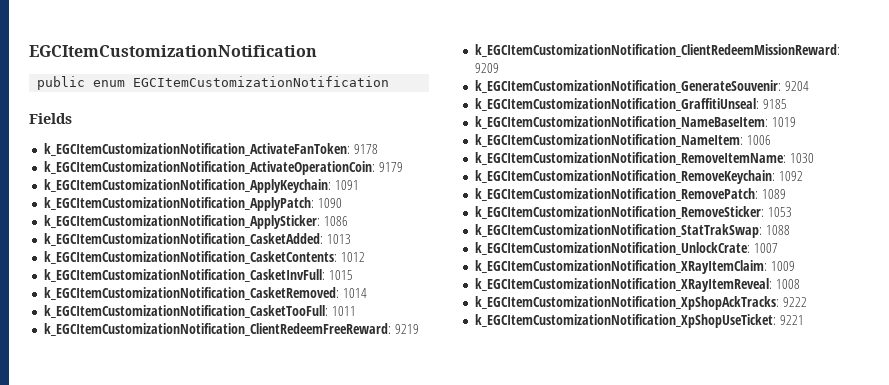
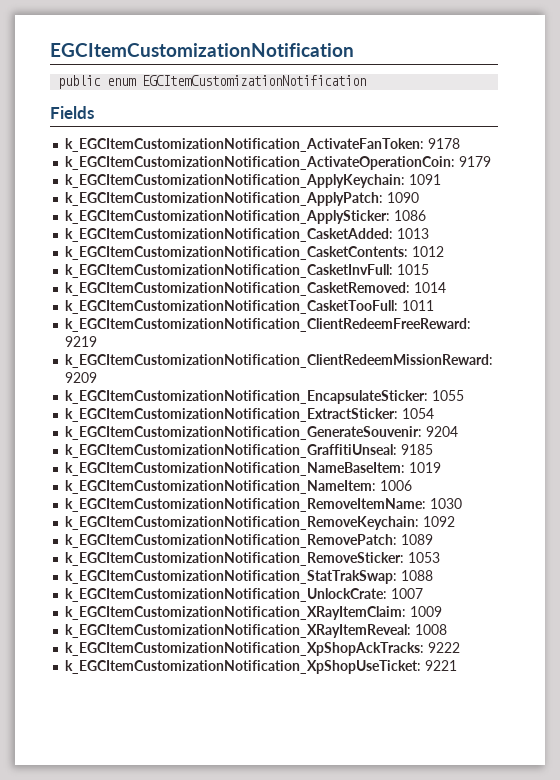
+ k_EGCItemCustomizationNotification_EncapsulateSticker: 1055
+ k_EGCItemCustomizationNotification_ExtractSticker: 1054

